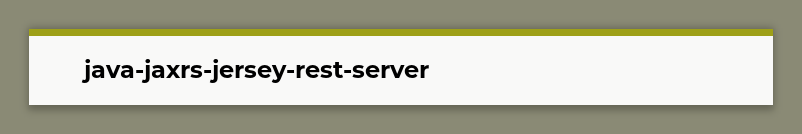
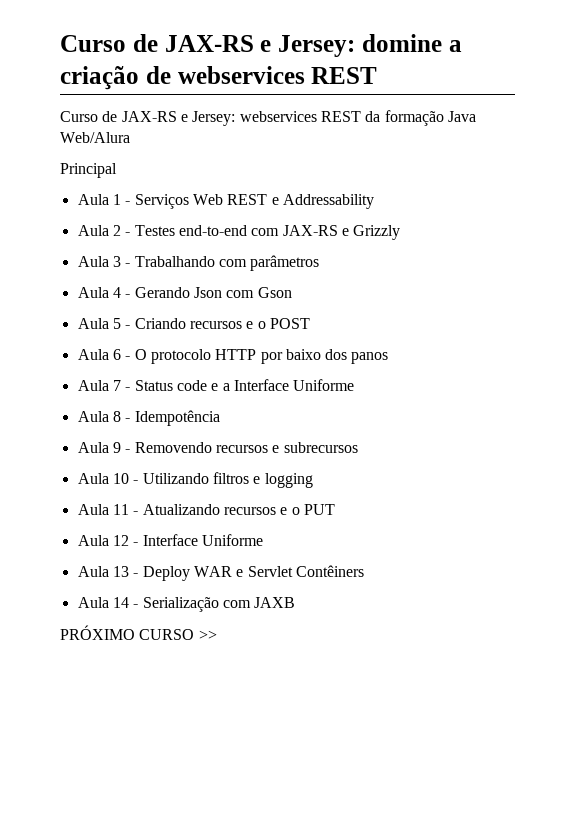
- java-jaxrs-jersey-rest-server
+ Curso de JAX-RS e Jersey: domine a criação de webservices REST
+ Curso de JAX-RS e Jersey: webservices REST da formação Java Web/Alura
+ Principal
+ Aula 1 - Serviços Web REST e Addressability
+ Aula 2 - Testes end-to-end com JAX-RS e Grizzly
+ Aula 3 - Trabalhando com parâmetros
+ Aula 4 - Gerando Json com Gson
+ Aula 5 - Criando recursos e o POST
+ Aula 6 - O protocolo HTTP por baixo dos panos
+ Aula 7 - Status code e a Interface Uniforme
+ Aula 8 - Idempotência
+ Aula 9 - Removendo recursos e subrecursos
+ Aula 10 - Utilizando filtros e logging
+ Aula 11 - Atualizando recursos e o PUT
+ Aula 12 - Interface Uniforme
+ Aula 13 - Deploy WAR e Servlet Contêiners
+ Aula 14 - Serialização com JAXB
+ PRÓXIMO CURSO >>

